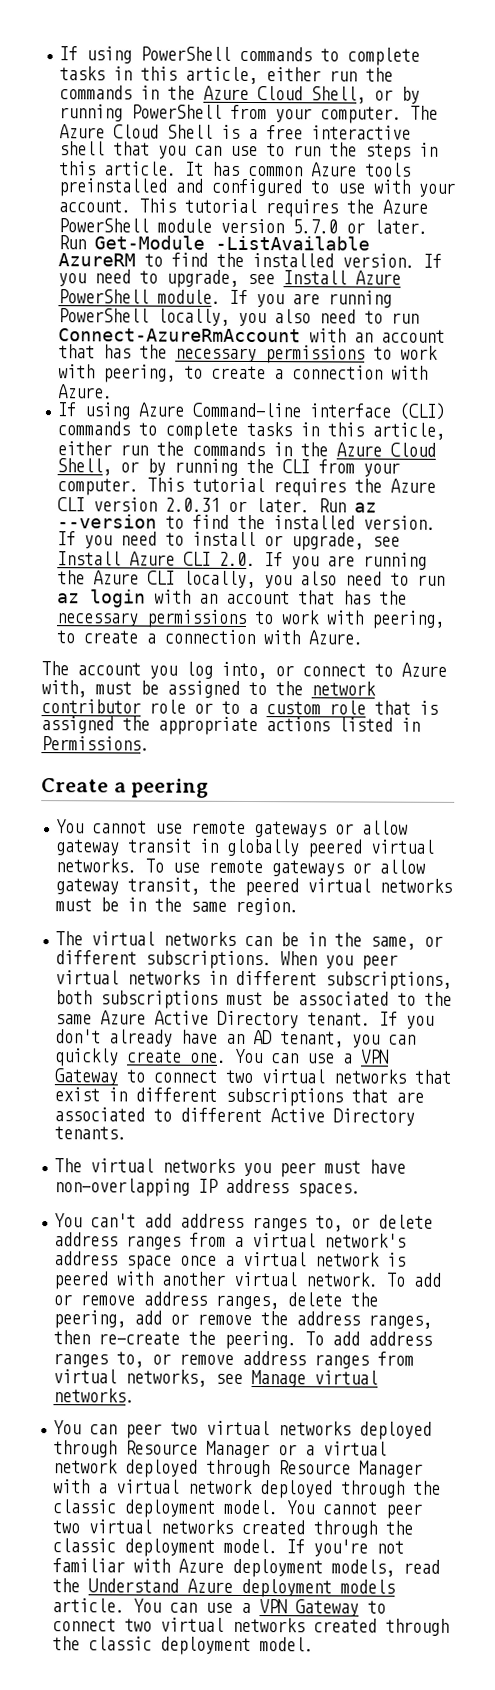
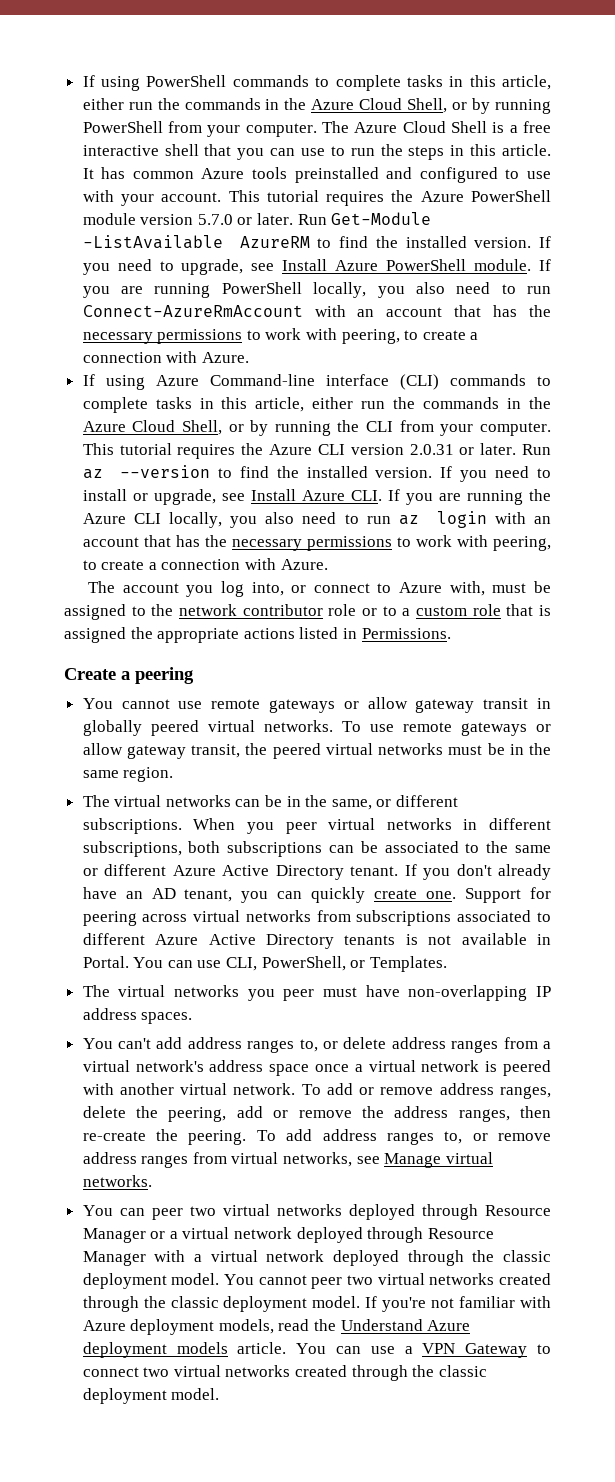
- If you need to install or upgrade, see Install Azure CLI 2.0. If you are running the Azure CLI locally, you also need to run az login with an account that has the necessary permissions to work with peering, to create a connection with Azure.
+ If you need to install or upgrade, see Install Azure CLI. If you are running the Azure CLI locally, you also need to run az login with an account that has the necessary permissions to work with peering, to create a connection with Azure.
- When you peer virtual networks in different subscriptions, both subscriptions must be associated to the same Azure Active Directory tenant.
+ When you peer virtual networks in different subscriptions, both subscriptions can be associated to the same or different Azure Active Directory tenant.
- You can use a VPN Gateway to connect two virtual networks that exist in different subscriptions that are associated to different Active Directory tenants.
+ Support for peering across virtual networks from subscriptions associated to different Azure Active Directory tenants is not available in Portal. You can use CLI, PowerShell, or Templates.

